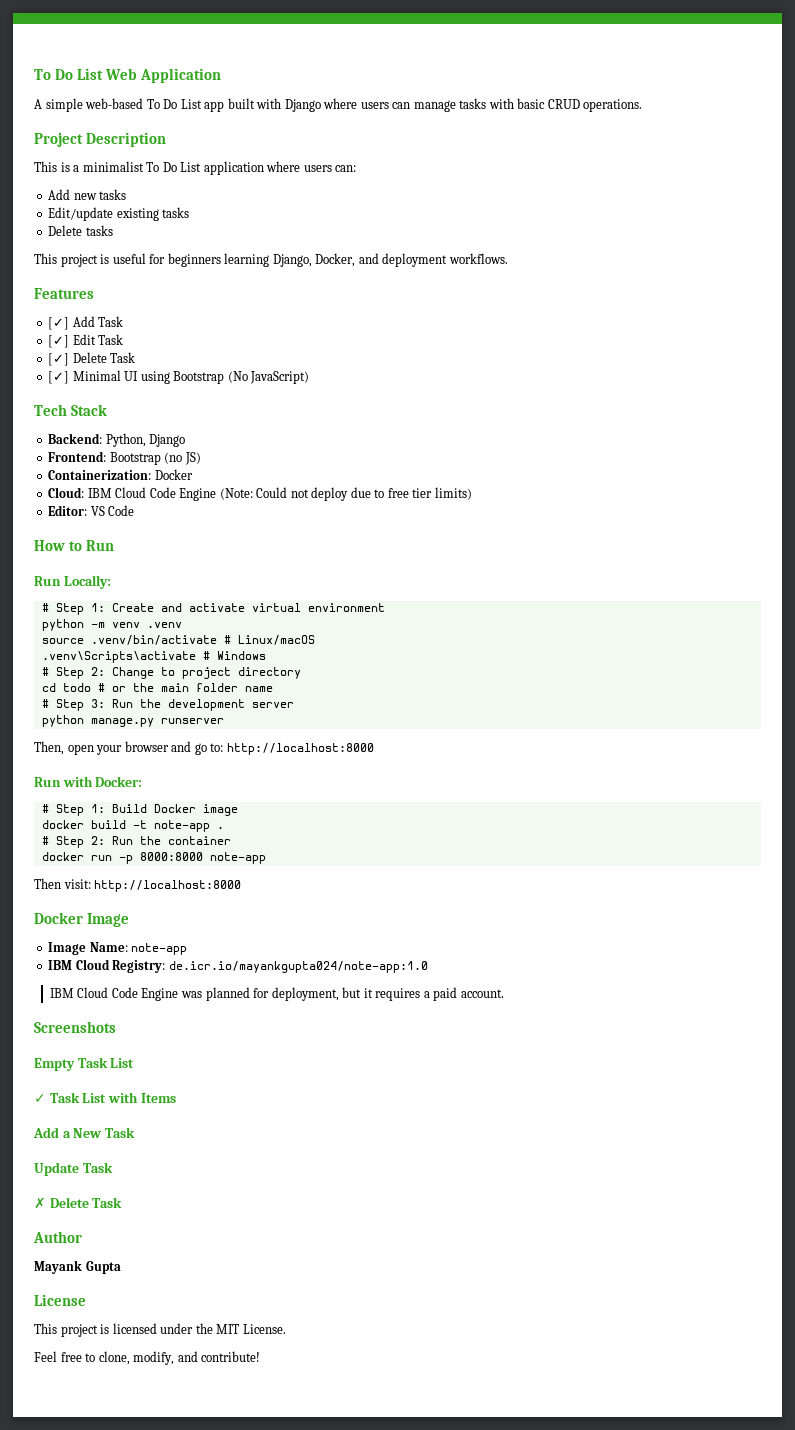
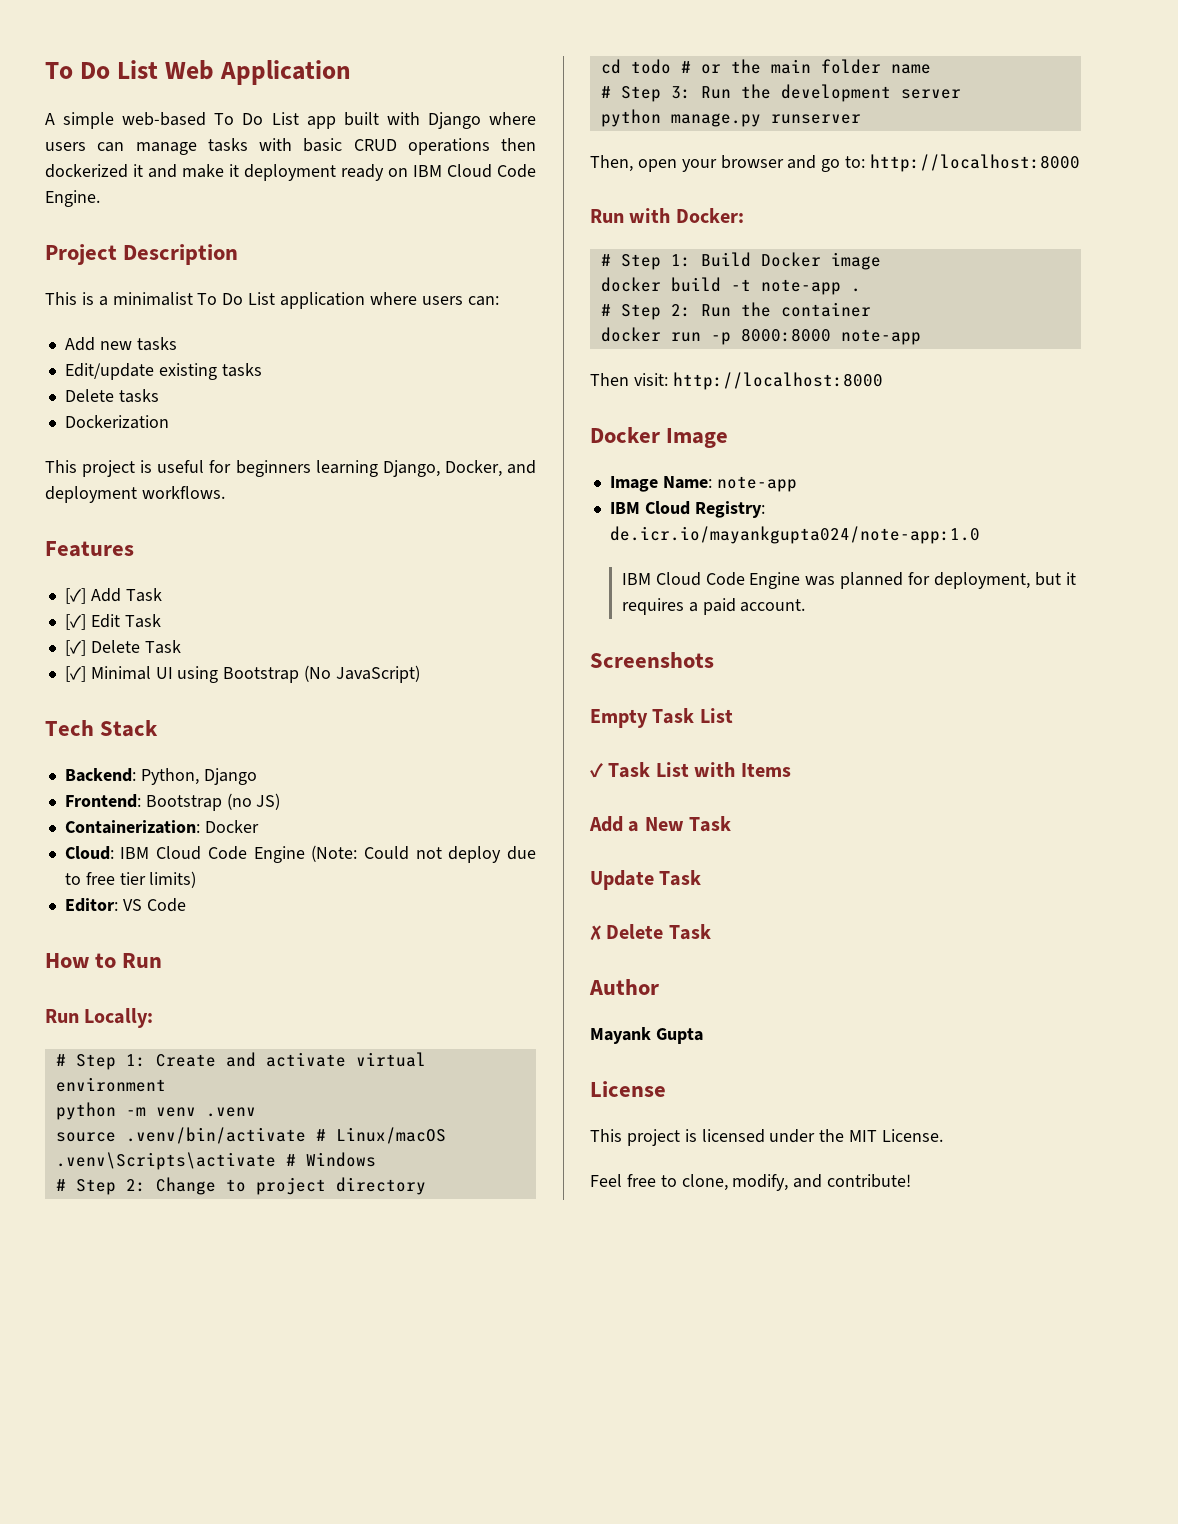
- A simple web-based To Do List app built with Django where users can manage tasks with basic CRUD operations.
+ A simple web-based To Do List app built with Django where users can manage tasks with basic CRUD operations then dockerized it and make it deployment ready on IBM Cloud Code Engine.
+ Dockerization

